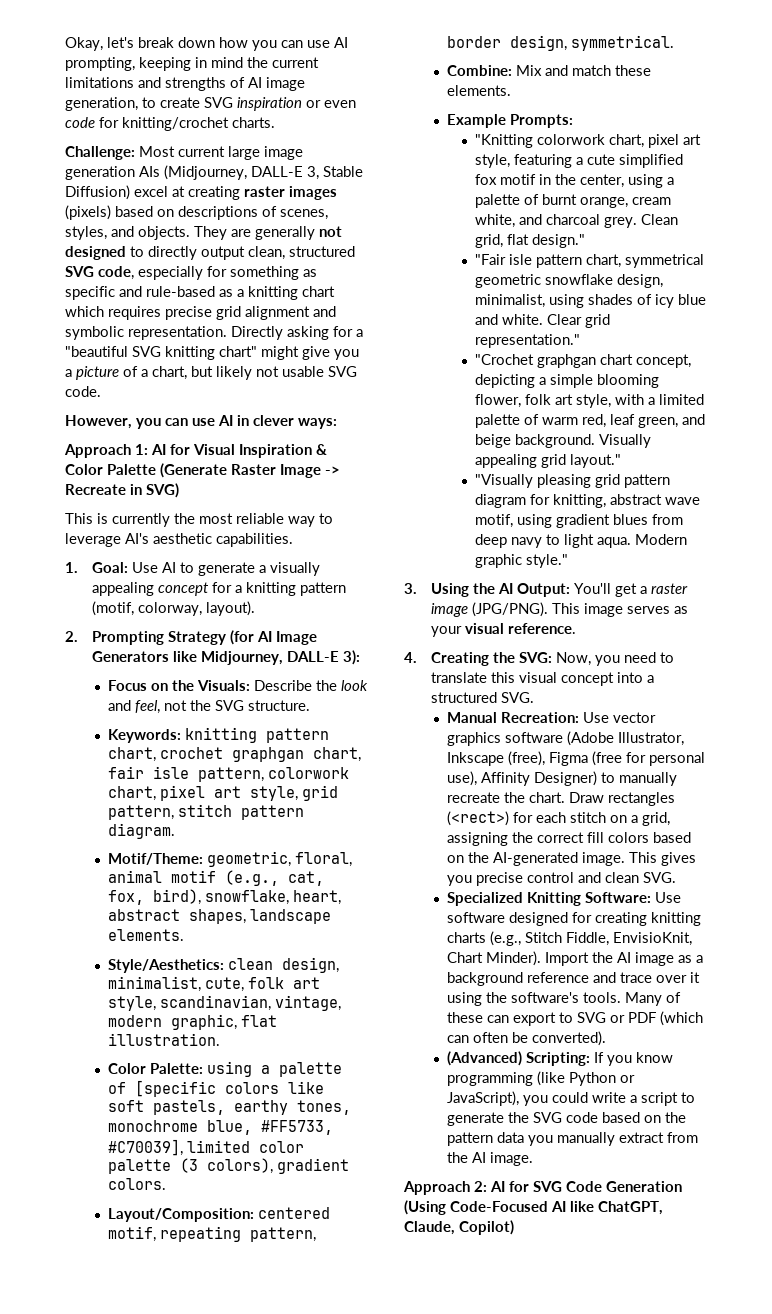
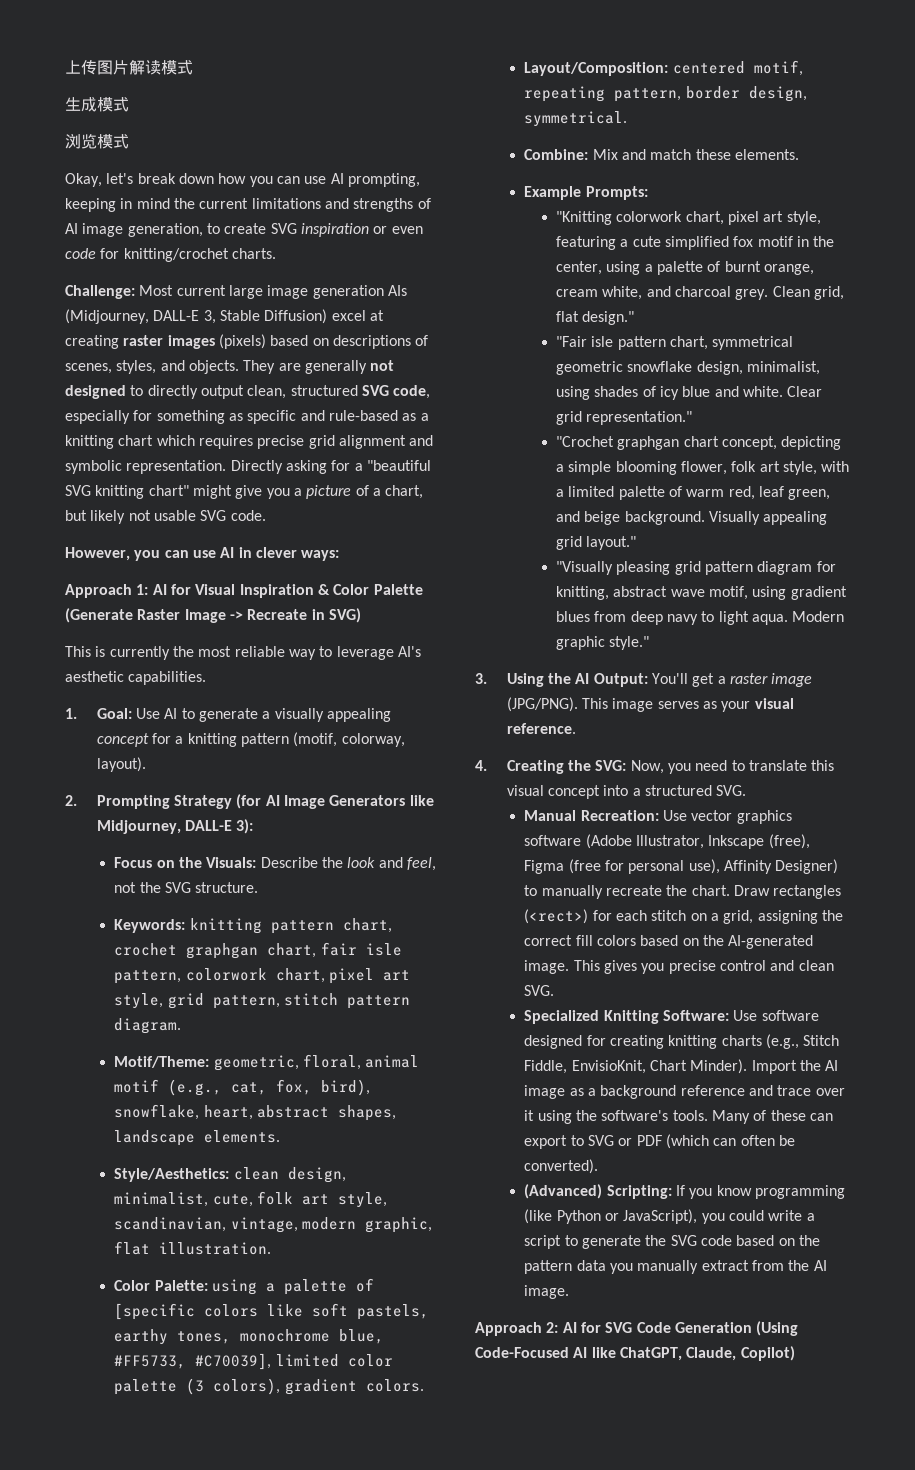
+ 上传图片解读模式
+ 生成模式
+ 浏览模式

